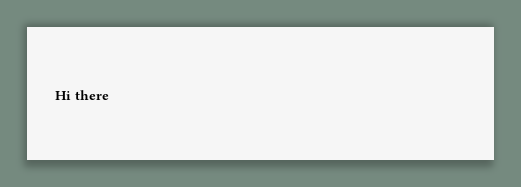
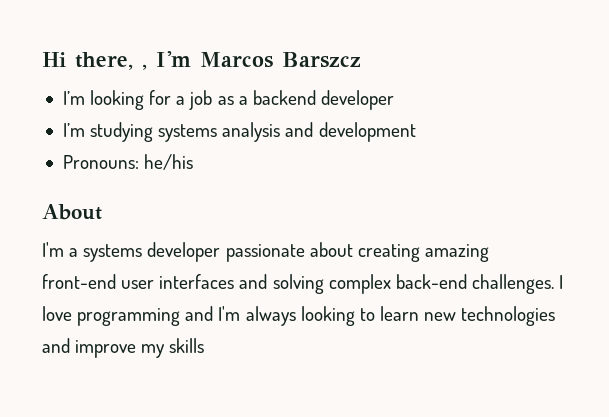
- Hi there
+ Hi there, , I'm Marcos Barszcz
+ I’m looking for a job as a backend developer
+ I’m studying systems analysis and development
+ Pronouns: he/his
+ About
+ I'm a systems developer passionate about creating amazing front-end user interfaces and solving complex back-end challenges. I love programming and I'm always looking to learn new technologies and improve my skills

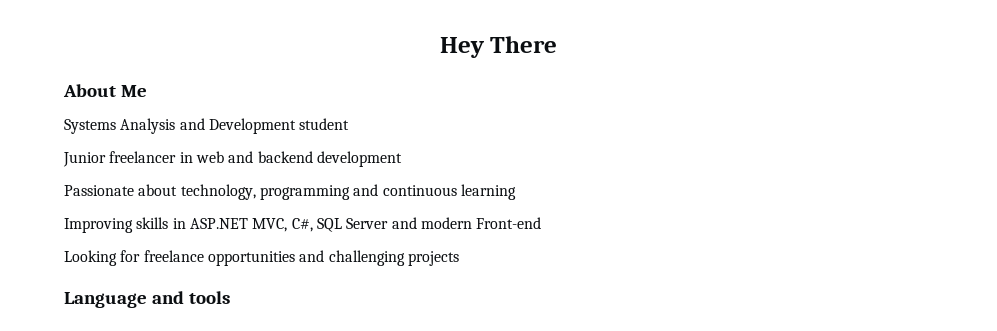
- Hi there, , I'm Marcos Barszcz
- I’m looking for a job as a backend developer
- I’m studying systems analysis and development
- Pronouns: he/his
- About
- I'm a systems developer passionate about creating amazing front-end user interfaces and solving complex back-end challenges. I love programming and I'm always looking to learn new technologies and improve my skills
+ Hey There
+ About Me
+ Systems Analysis and Development student
+ Junior freelancer in web and backend development
+ Passionate about technology, programming and continuous learning
+ Improving skills in ASP.NET MVC, C#, SQL Server and modern Front-end
+ Looking for freelance opportunities and challenging projects
+ Language and tools

